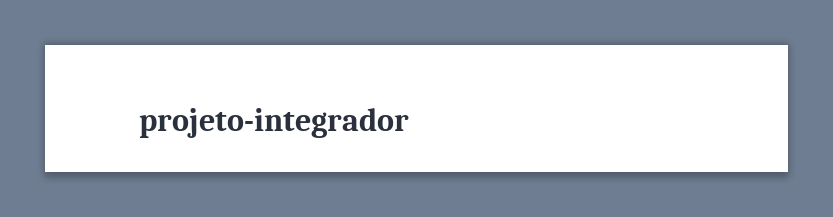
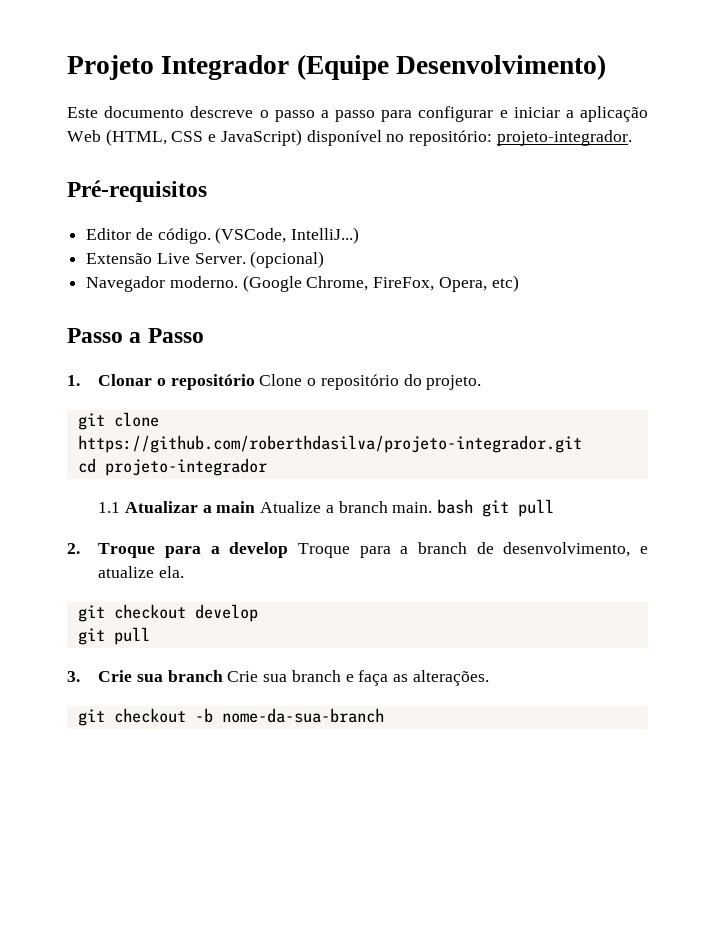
- projeto-integrador
+ Projeto Integrador (Equipe Desenvolvimento)
+ Este documento descreve o passo a passo para configurar e iniciar a aplicação Web (HTML, CSS e JavaScript) disponível no repositório: projeto-integrador.
+ Pré-requisitos
+ Editor de código. (VSCode, IntelliJ...)
+ Extensão Live Server. (opcional)
+ Navegador moderno. (Google Chrome, FireFox, Opera, etc)
+ Passo a Passo
+ 1. Clonar o repositório Clone o repositório do projeto.
+ git clone https://github.com/roberthdasilva/projeto-integrador.git
+ cd projeto-integrador
+ 1.1 Atualizar a main Atualize a branch main. bash git pull
+ 2. Troque para a develop Troque para a branch de desenvolvimento, e atualize ela.
+ git checkout develop
+ git pull
+ 3. Crie sua branch Crie sua branch e faça as alterações.
+ git checkout -b nome-da-sua-branch

